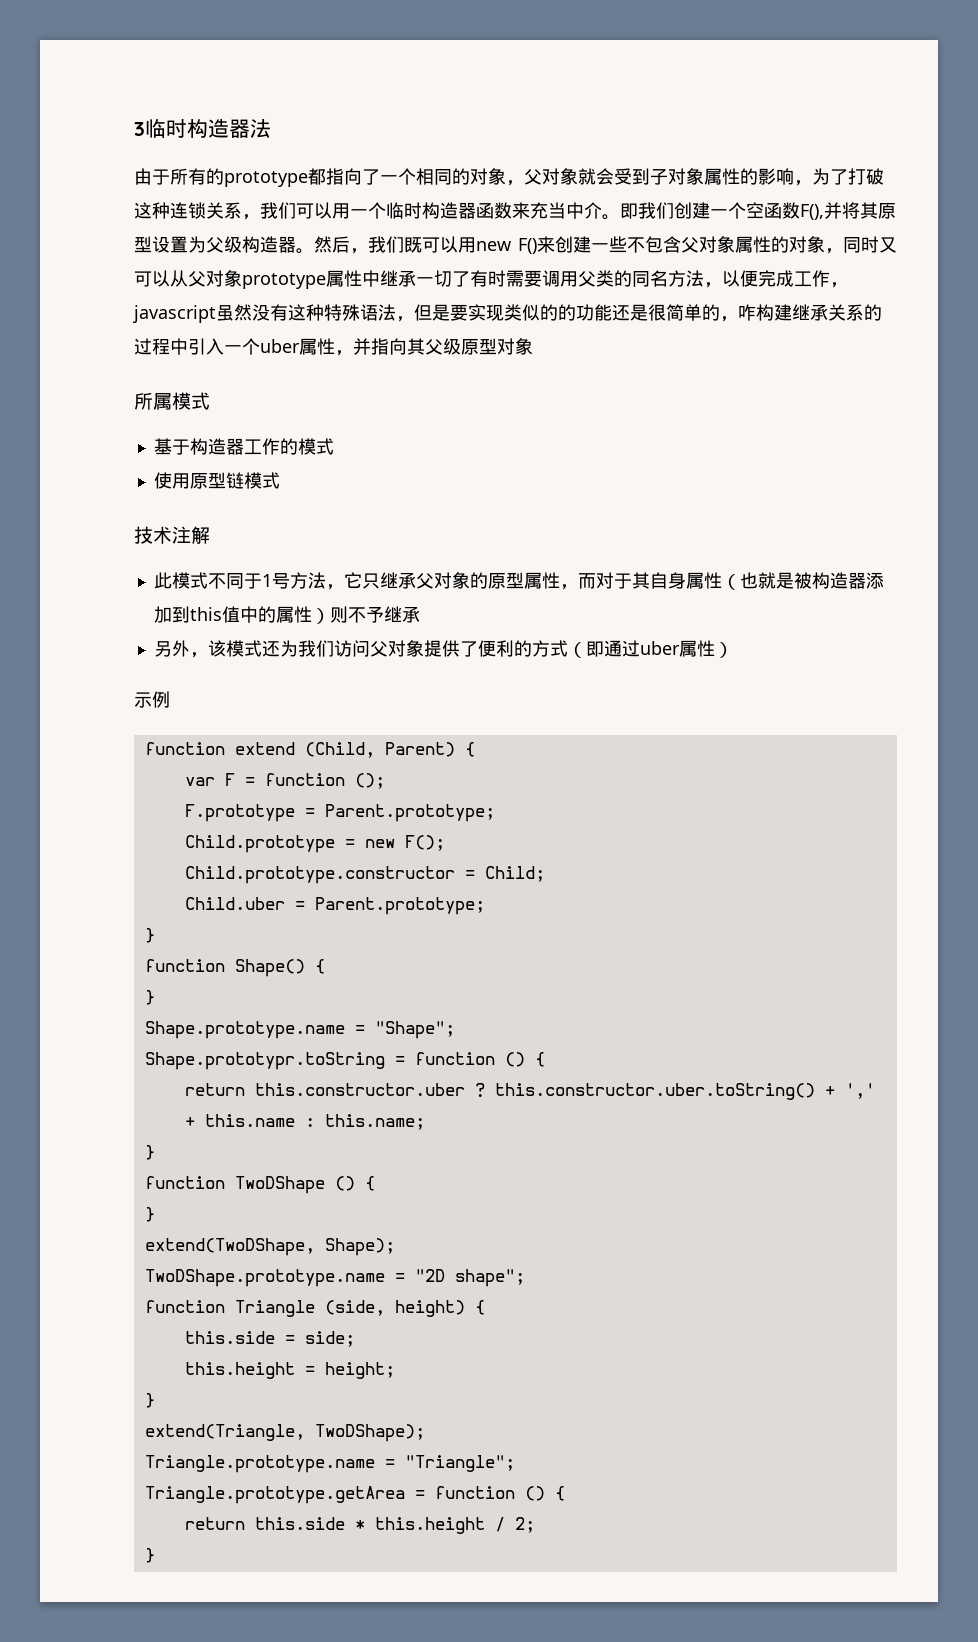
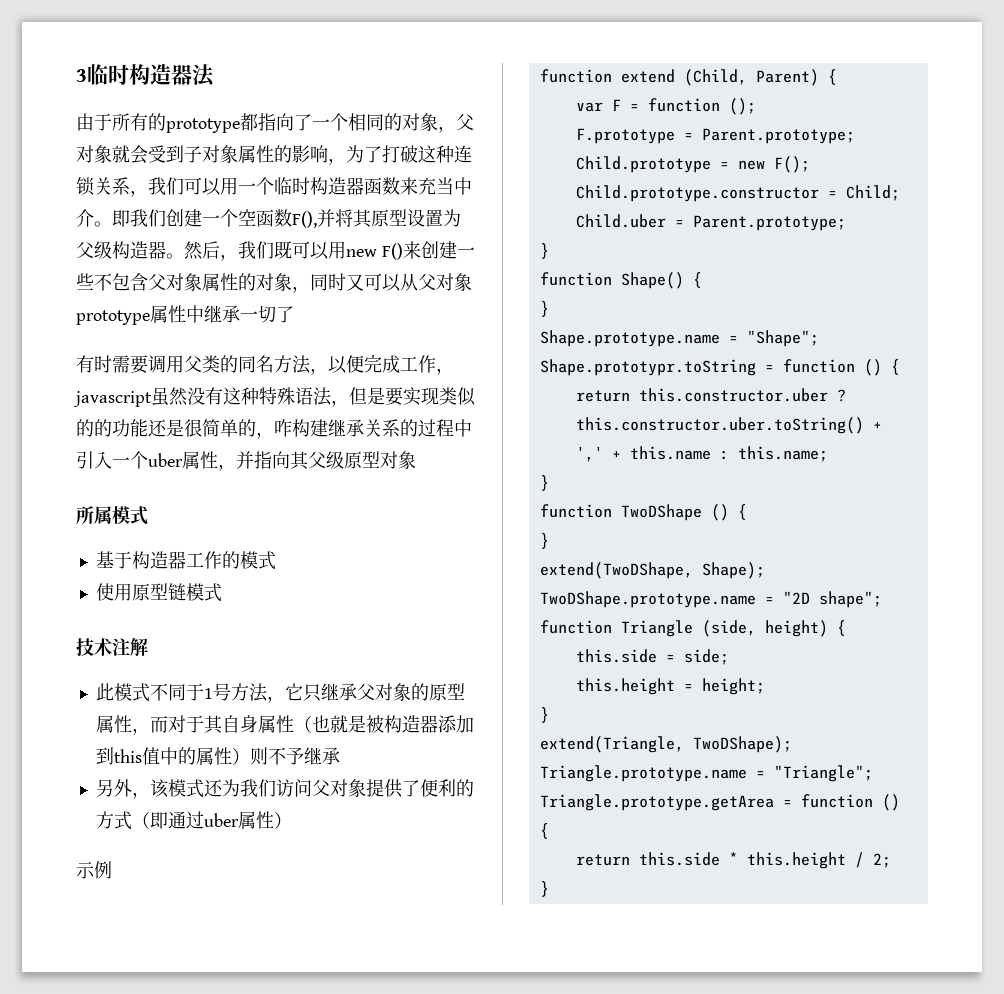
- 然后，我们既可以用new F()来创建一些不包含父对象属性的对象，同时又可以从父对象prototype属性中继承一切了有时需要调用父类的同名方法，以便完成工作，javascript虽然没有这种特殊语法，但是要实现类似的的功能还是很简单的，咋构建继承关系的过程中引入一个uber属性，并指向其父级原型对象
+ 然后，我们既可以用new F()来创建一些不包含父对象属性的对象，同时又可以从父对象prototype属性中继承一切了
+ 有时需要调用父类的同名方法，以便完成工作，javascript虽然没有这种特殊语法，但是要实现类似的的功能还是很简单的，咋构建继承关系的过程中引入一个uber属性，并指向其父级原型对象

